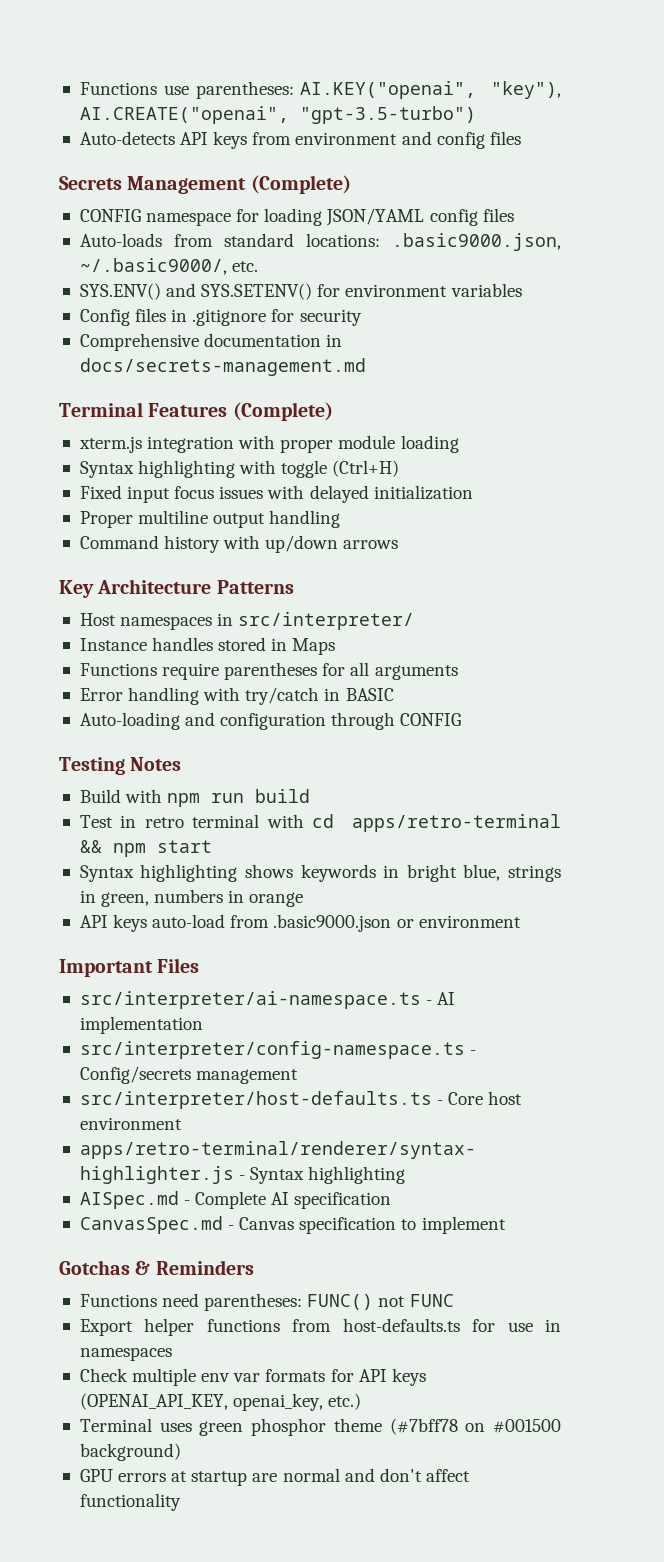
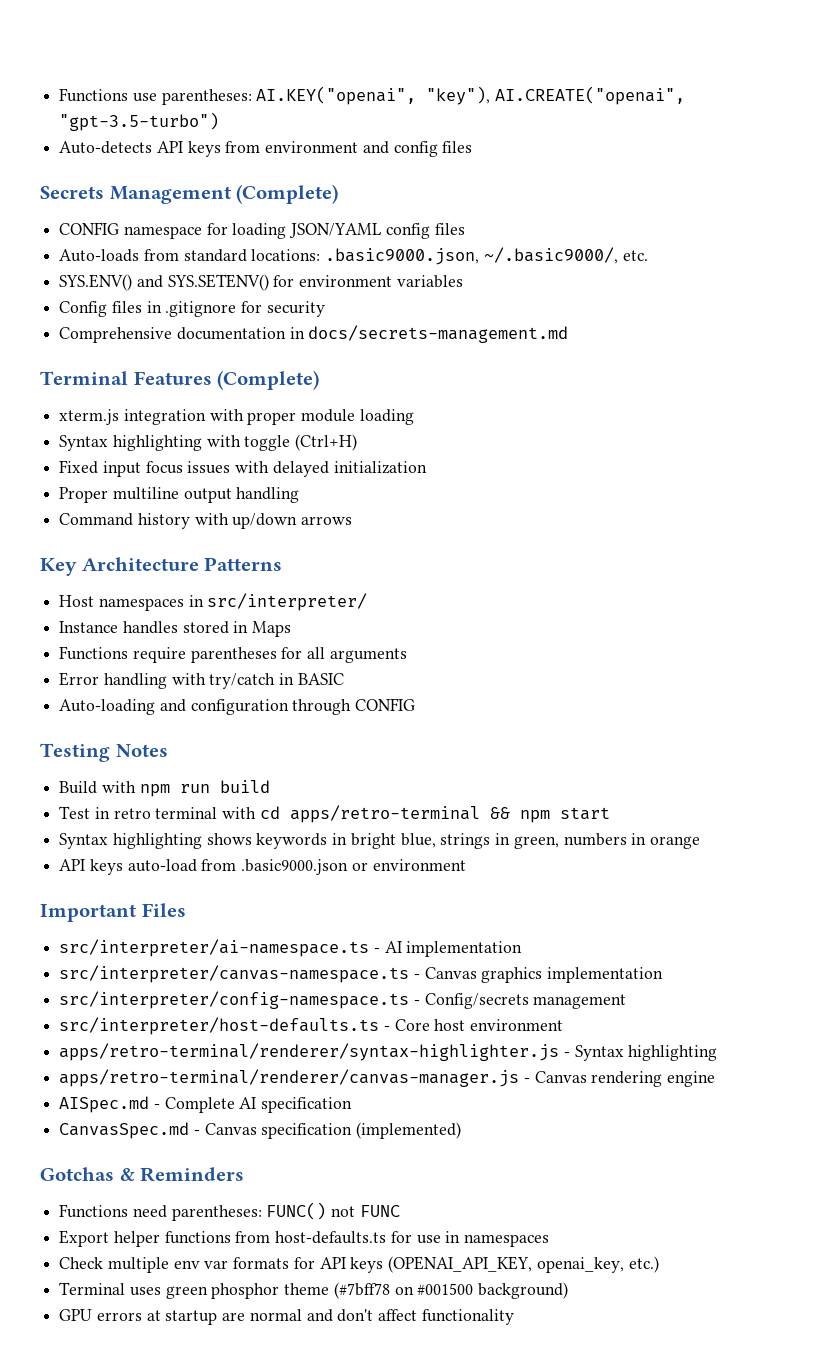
+ src/interpreter/canvas-namespace.ts - Canvas graphics implementation
+ apps/retro-terminal/renderer/canvas-manager.js - Canvas rendering engine
- CanvasSpec.md - Canvas specification to implement
+ CanvasSpec.md - Canvas specification (implemented)

